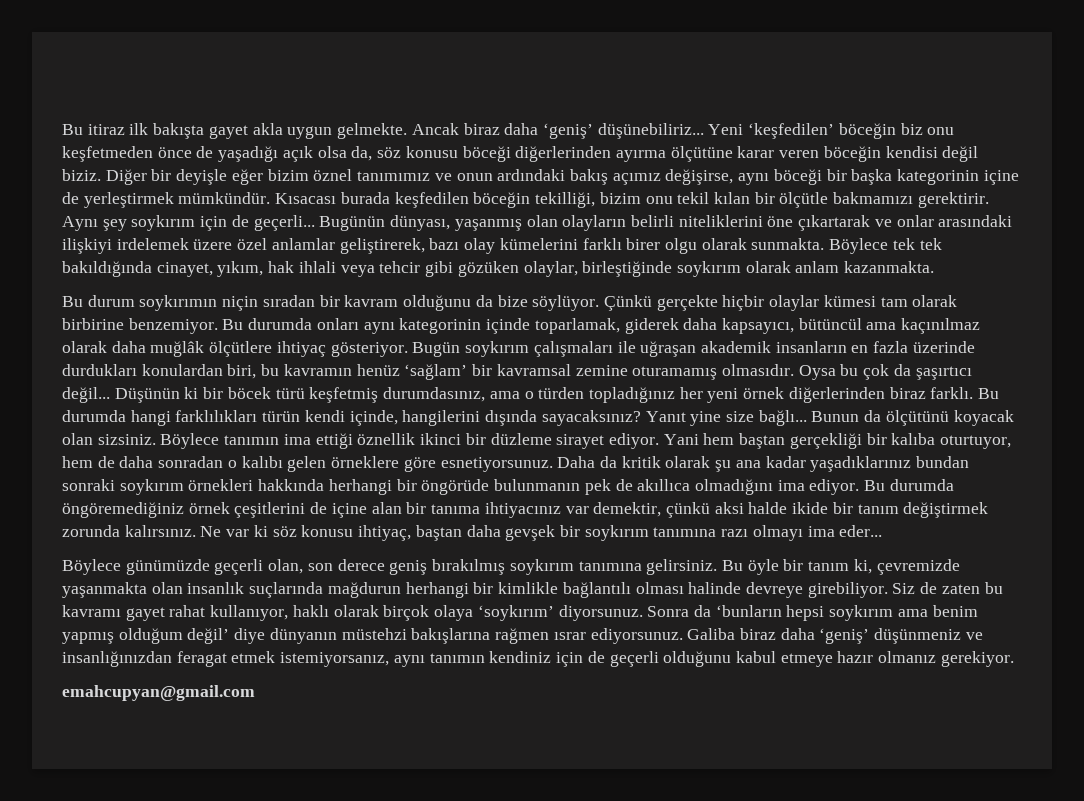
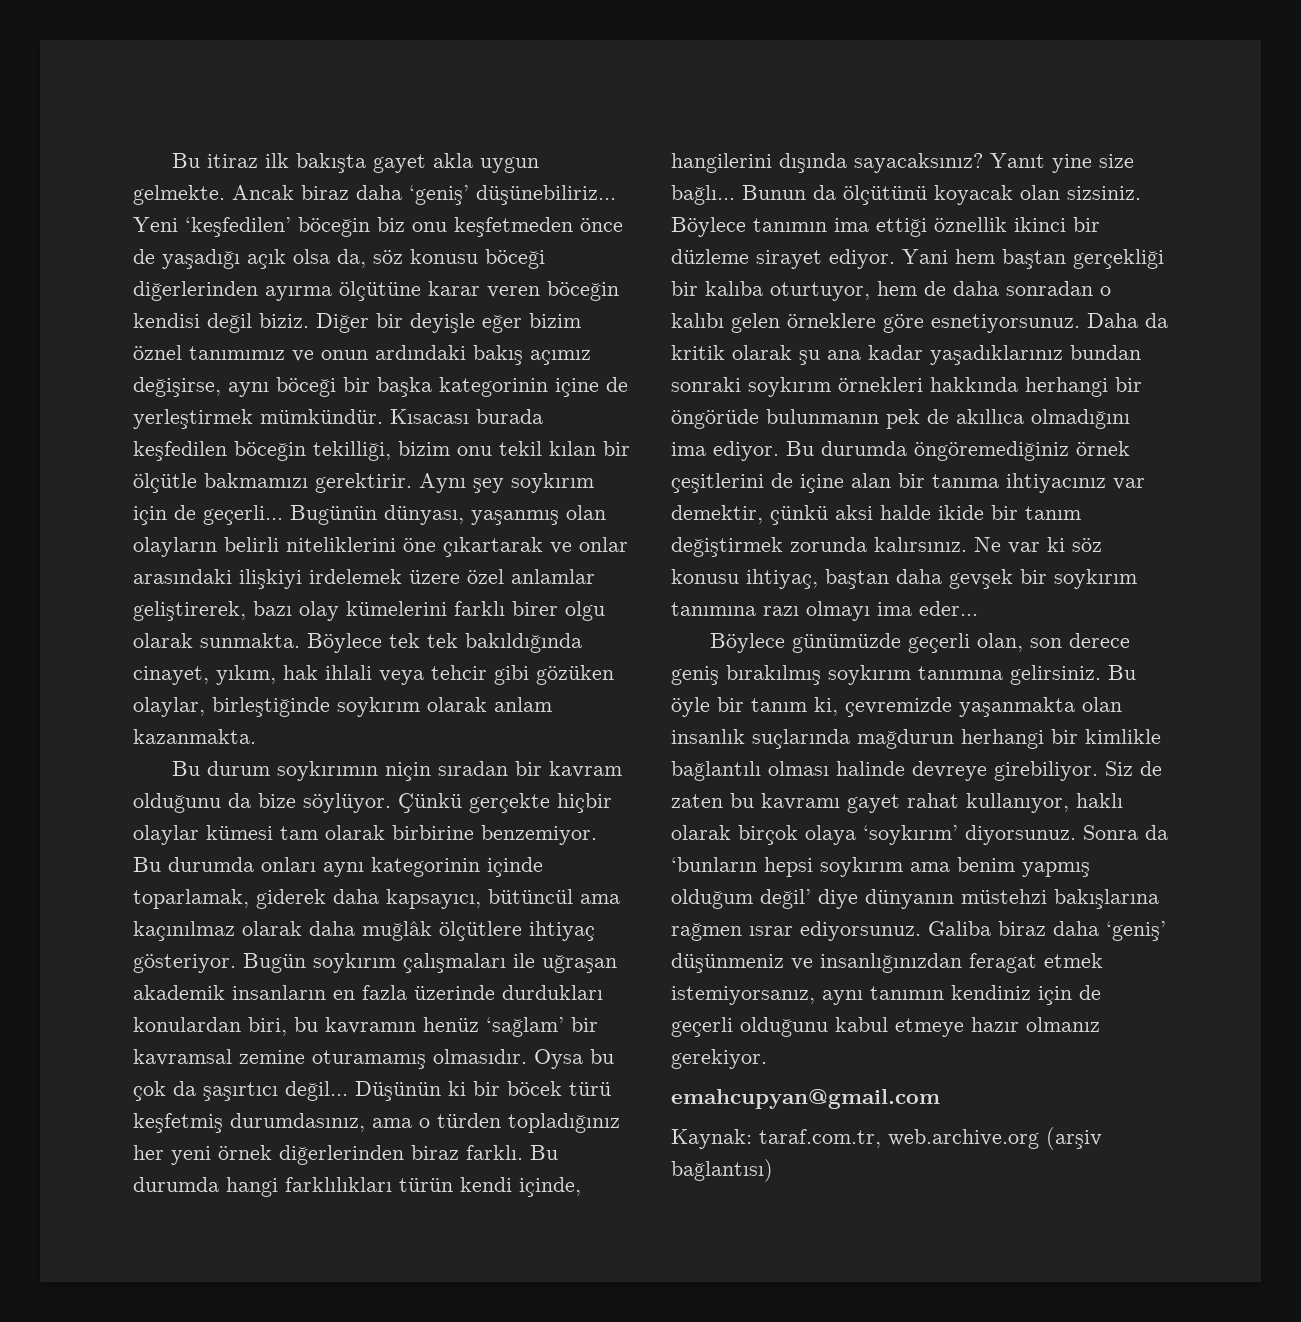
+ Kaynak: taraf.com.tr, web.archive.org (arşiv bağlantısı)

